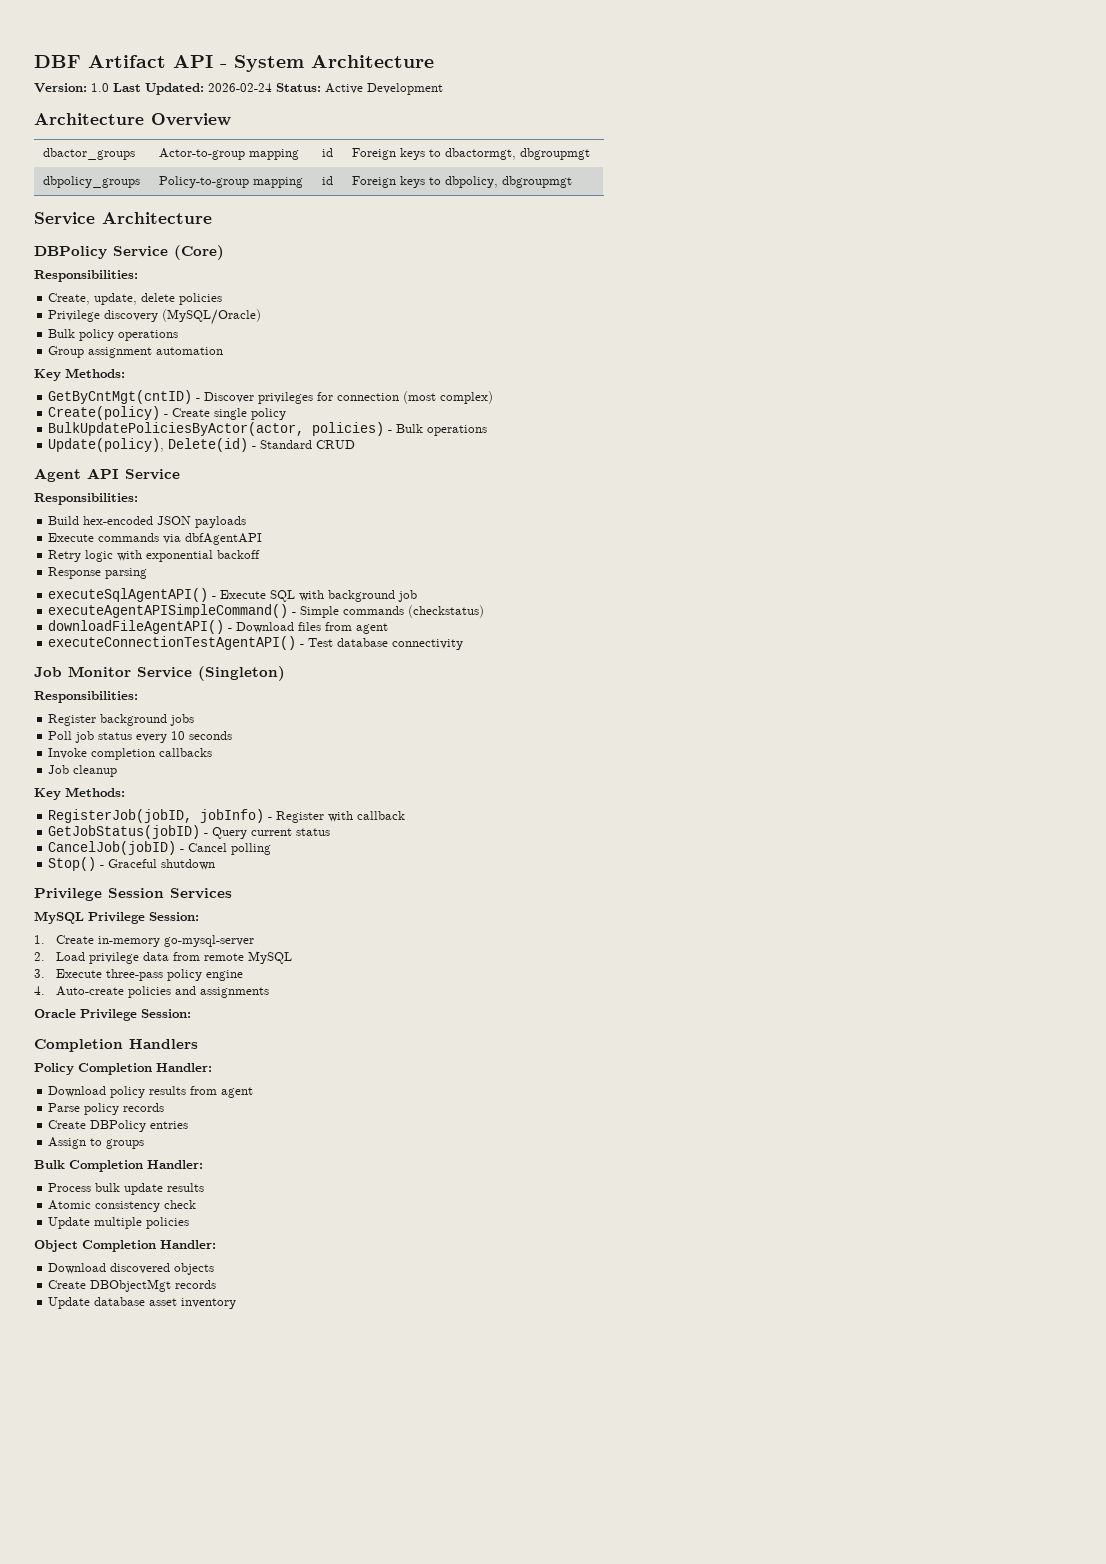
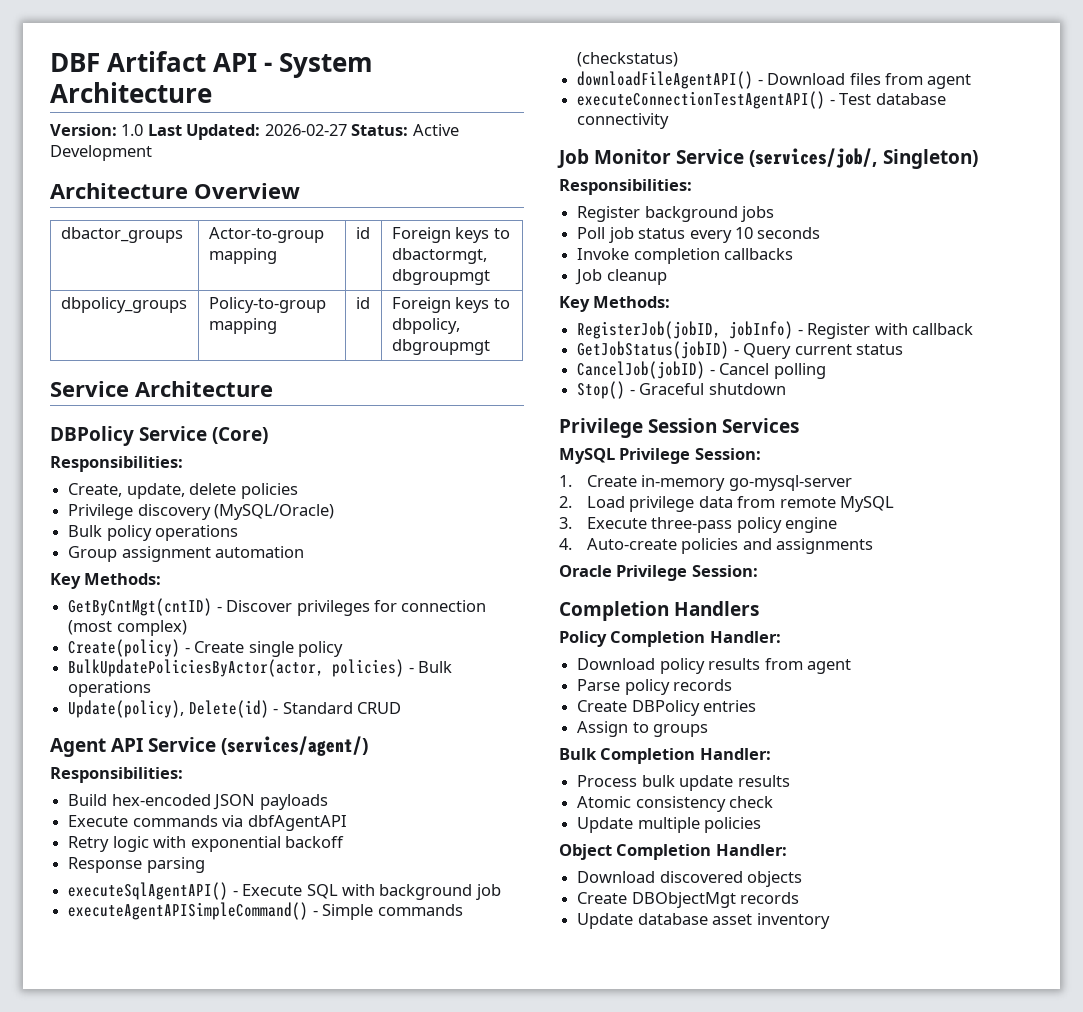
- Version: 1.0 Last Updated: 2026-02-24 Status: Active Development
+ Version: 1.0 Last Updated: 2026-02-27 Status: Active Development
- Agent API Service
+ Agent API Service (services/agent/)
- Job Monitor Service (Singleton)
+ Job Monitor Service (services/job/, Singleton)

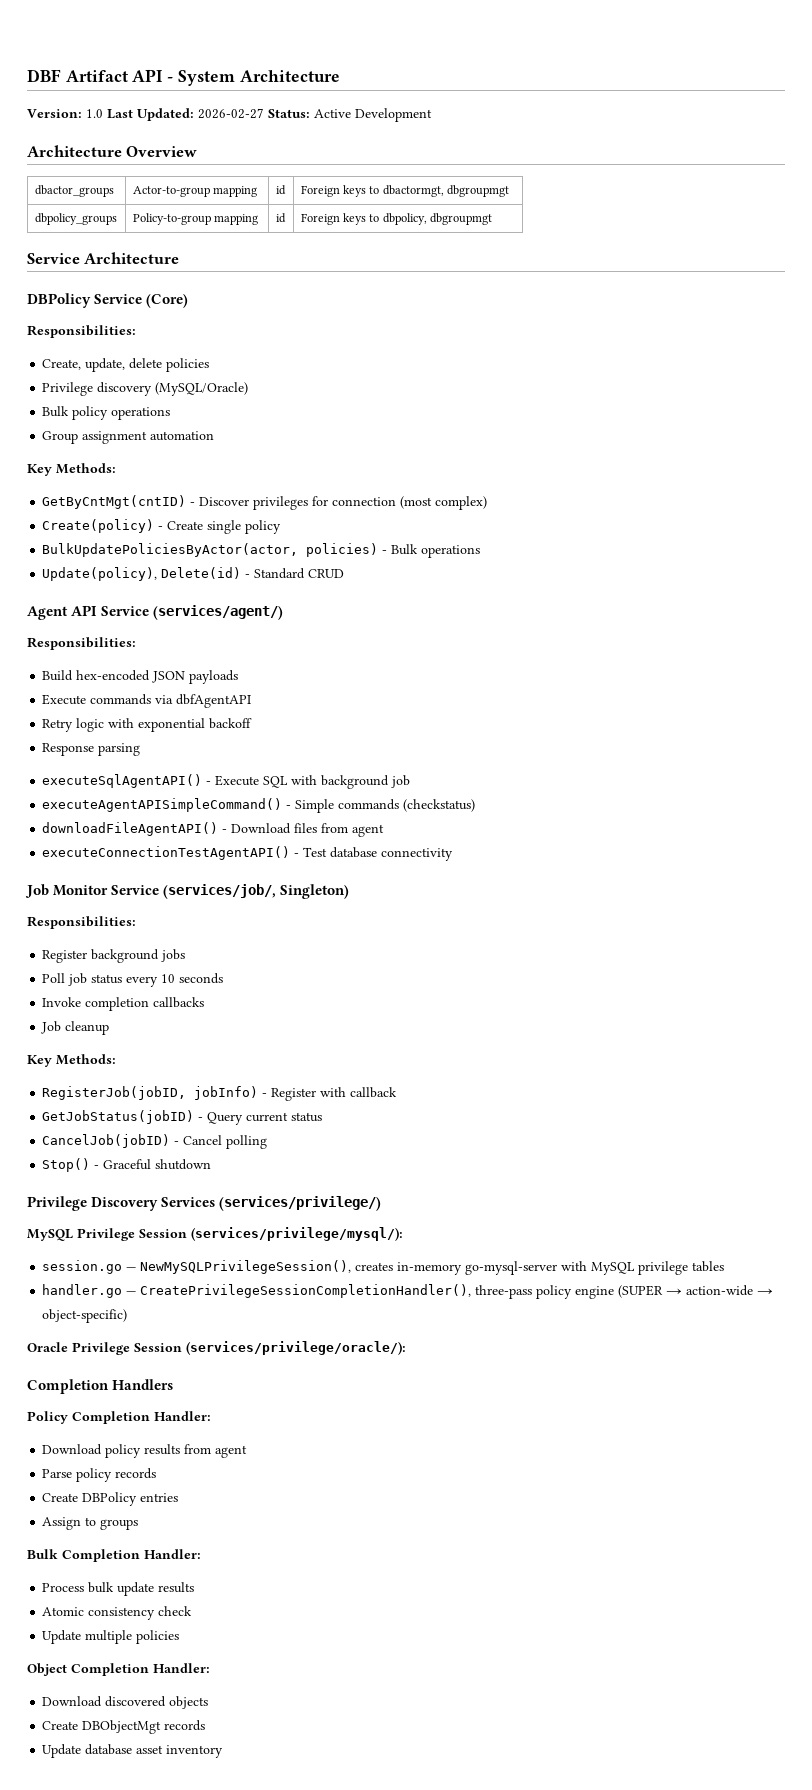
- Privilege Session Services
+ Privilege Discovery Services (services/privilege/)
- MySQL Privilege Session:
- 1. Create in-memory go-mysql-server
- 2. Load privilege data from remote MySQL
- 3. Execute three-pass policy engine
- 4. Auto-create policies and assignments
+ MySQL Privilege Session (services/privilege/mysql/):
+ session.go — NewMySQLPrivilegeSession(), creates in-memory go-mysql-server with MySQL privilege tables
+ handler.go — CreatePrivilegeSessionCompletionHandler(), three-pass policy engine (SUPER → action-wide → object-specific)
- Oracle Privilege Session:
+ Oracle Privilege Session (services/privilege/oracle/):

